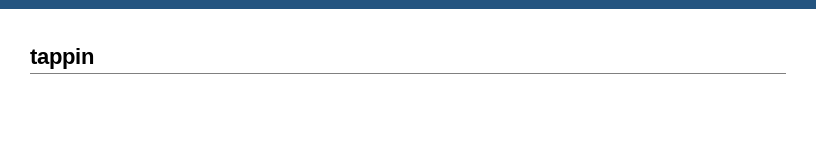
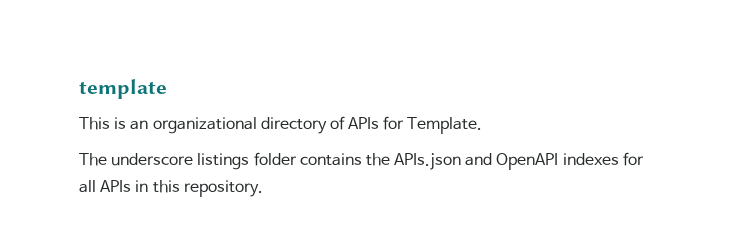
- tappin
+ template
+ This is an organizational directory of APIs for Template.
+ The underscore listings folder contains the APIs.json and OpenAPI indexes for all APIs in this repository.

